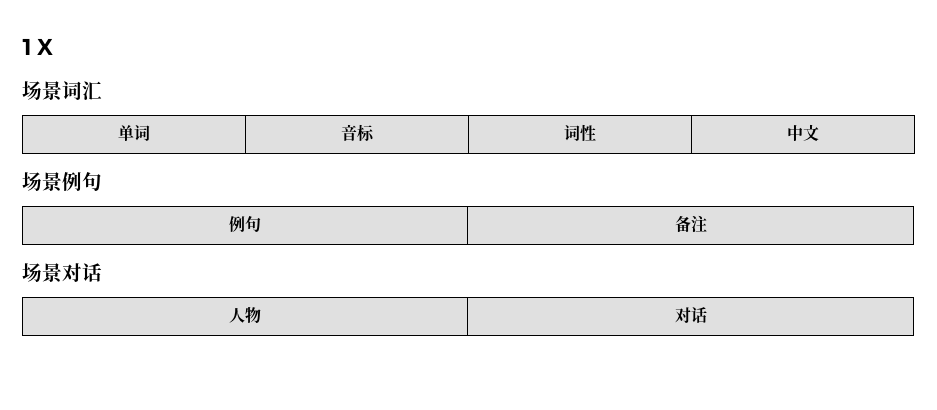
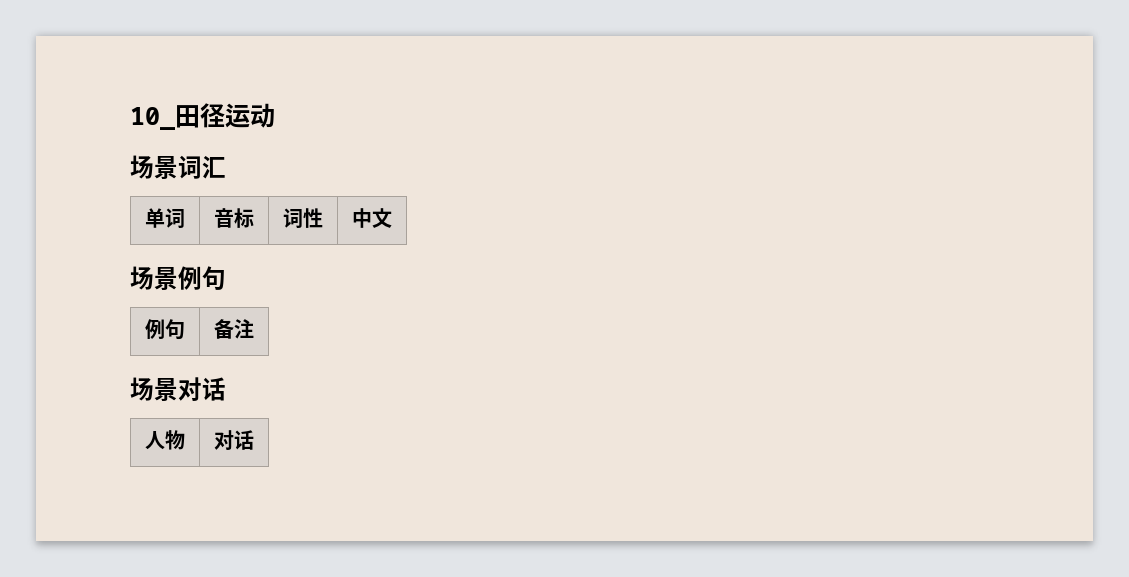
- 1 X
+ 10_田径运动

